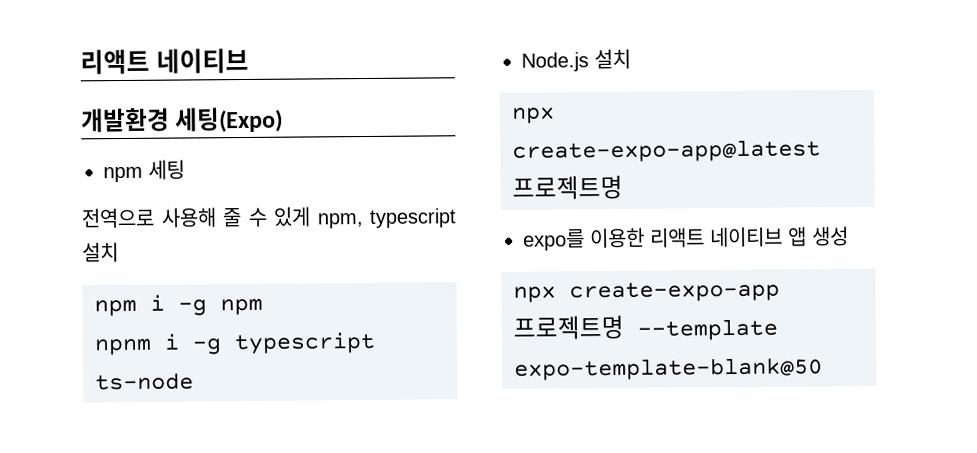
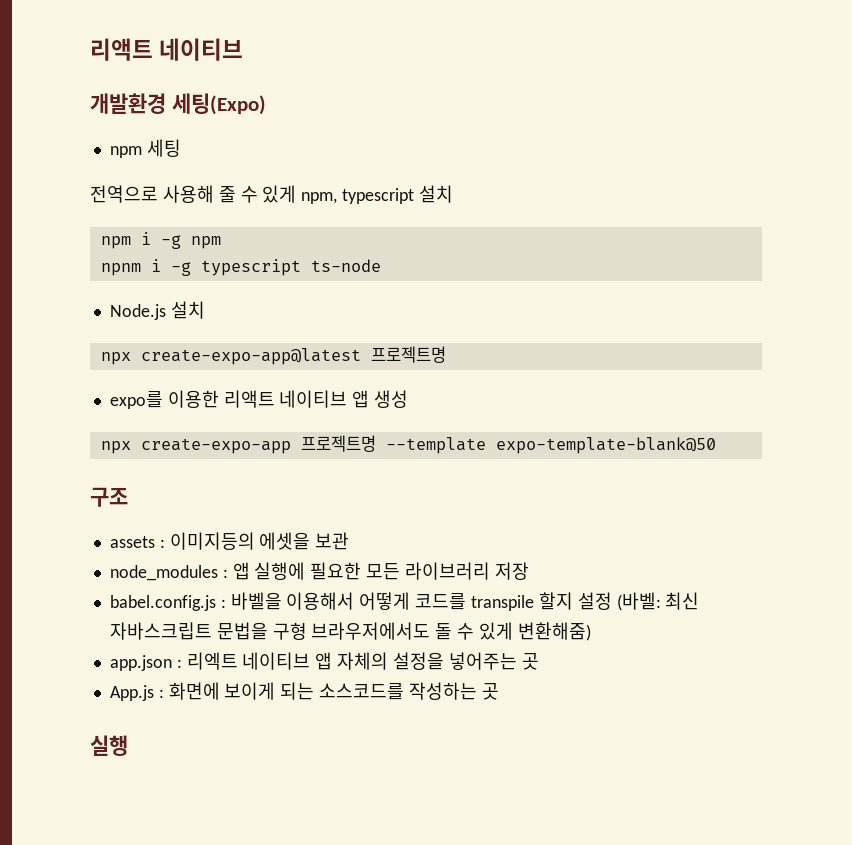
+ 구조
+ assets : 이미지등의 에셋을 보관
+ node_modules : 앱 실행에 필요한 모든 라이브러리 저장
+ babel.config.js : 바벨을 이용해서 어떻게 코드를 transpile 할지 설정 (바벨: 최신 자바스크립트 문법을 구형 브라우저에서도 돌 수 있게 변환해줌)
+ app.json : 리엑트 네이티브 앱 자체의 설정을 넣어주는 곳
+ App.js : 화면에 보이게 되는 소스코드를 작성하는 곳
+ 실행

